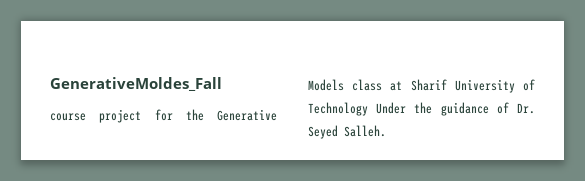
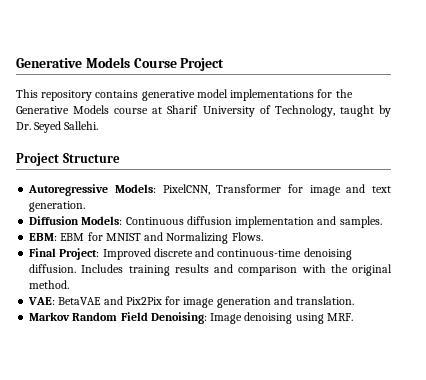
- GenerativeMoldes_Fall
- course project for the Generative Models class at Sharif University of Technology Under the guidance of Dr. Seyed Salleh.
+ Generative Models Course Project
+ This repository contains generative model implementations for the Generative Models course at Sharif University of Technology, taught by Dr. Seyed Sallehi.
+ Project Structure
+ Autoregressive Models: PixelCNN, Transformer for image and text generation.
+ Diffusion Models: Continuous diffusion implementation and samples.
+ EBM: EBM for MNIST and Normalizing Flows.
+ Final Project: Improved discrete and continuous-time denoising diffusion. Includes training results and comparison with the original method.
+ VAE: BetaVAE and Pix2Pix for image generation and translation.
+ Markov Random Field Denoising: Image denoising using MRF.

